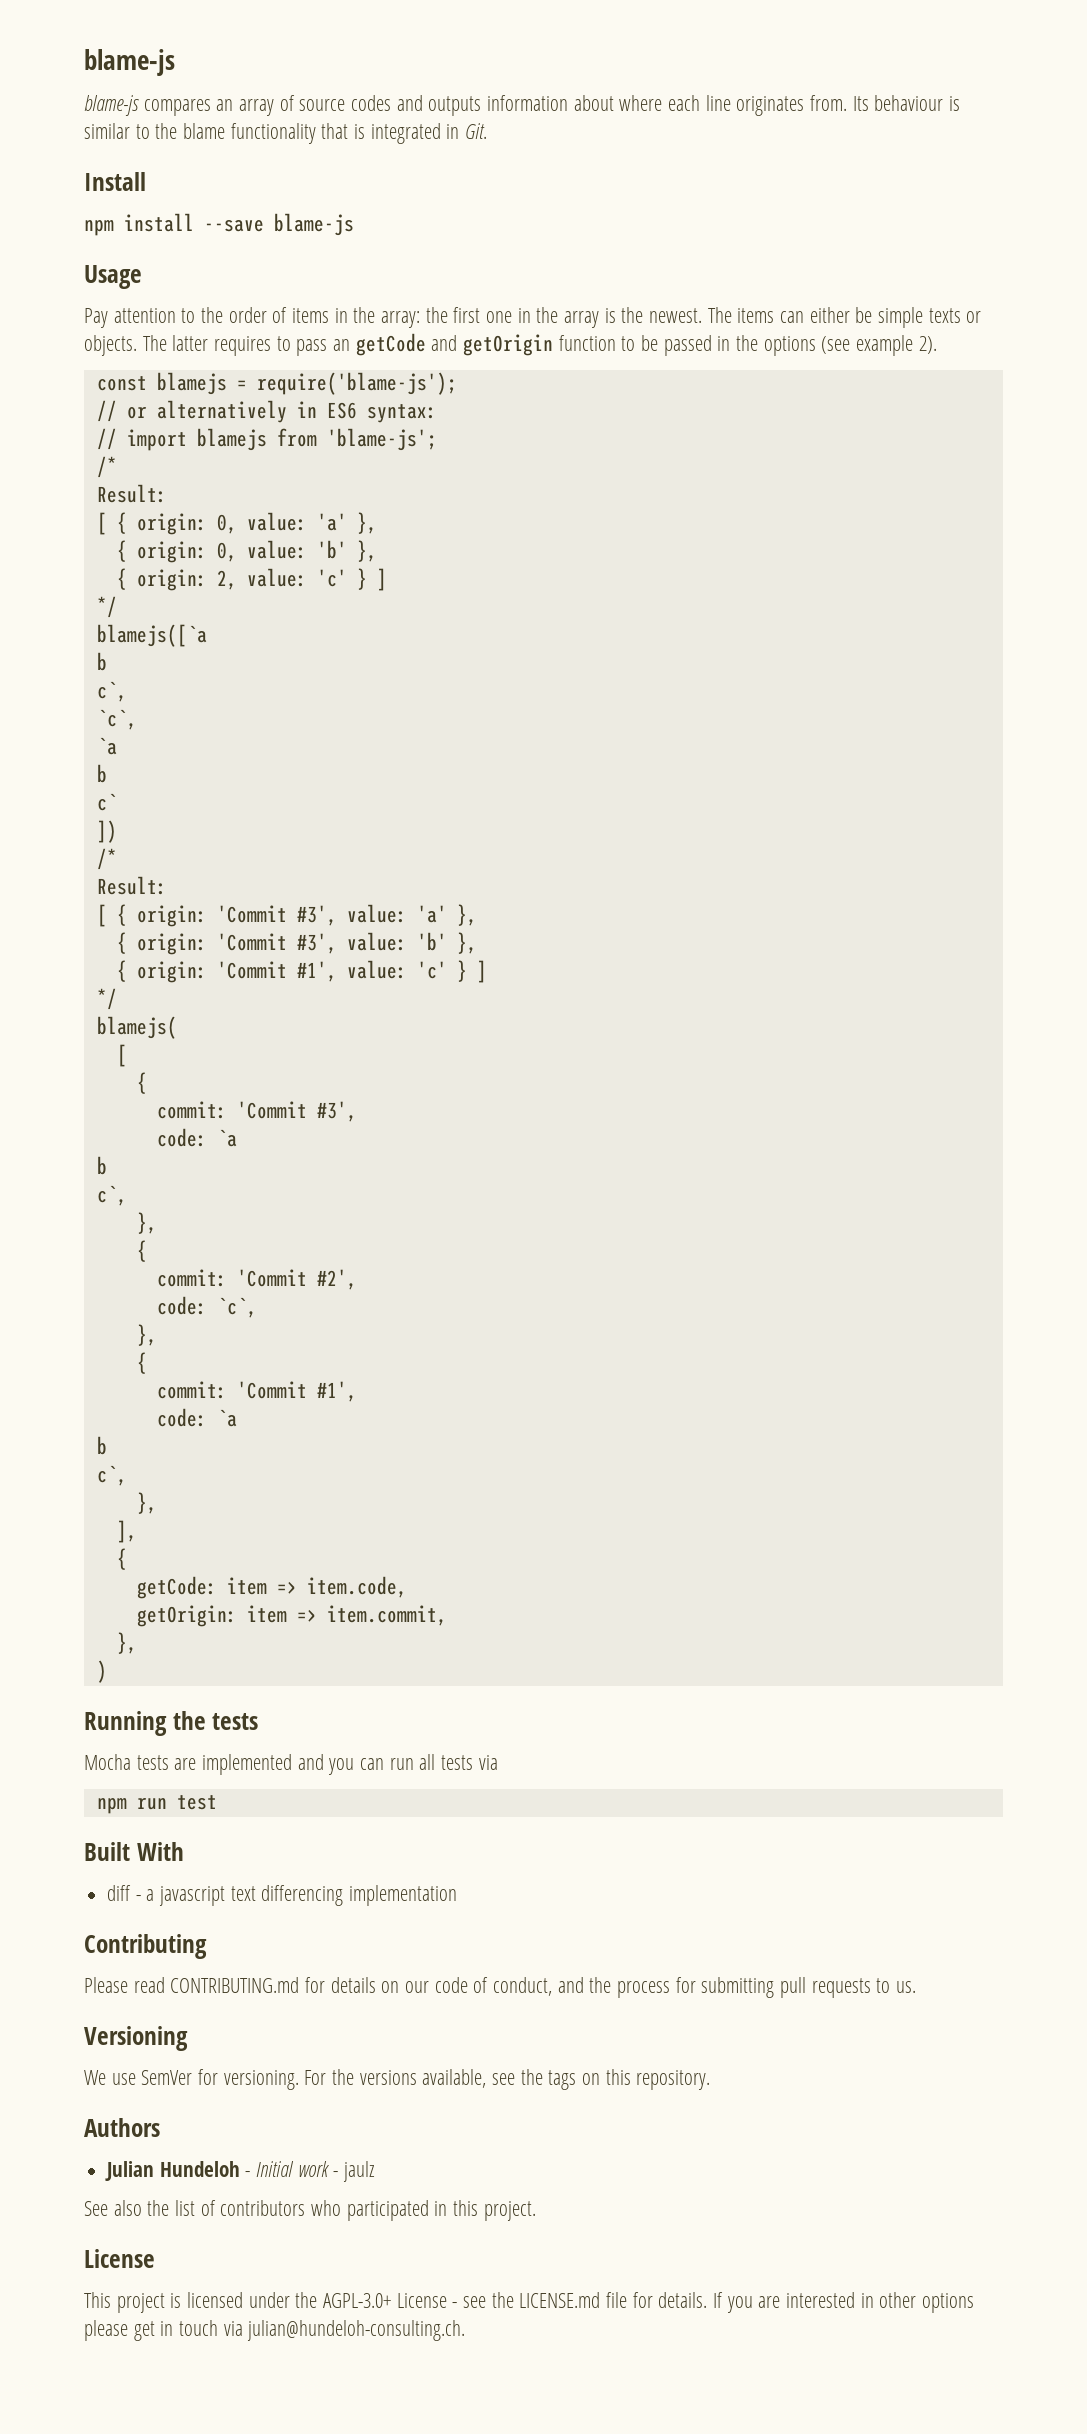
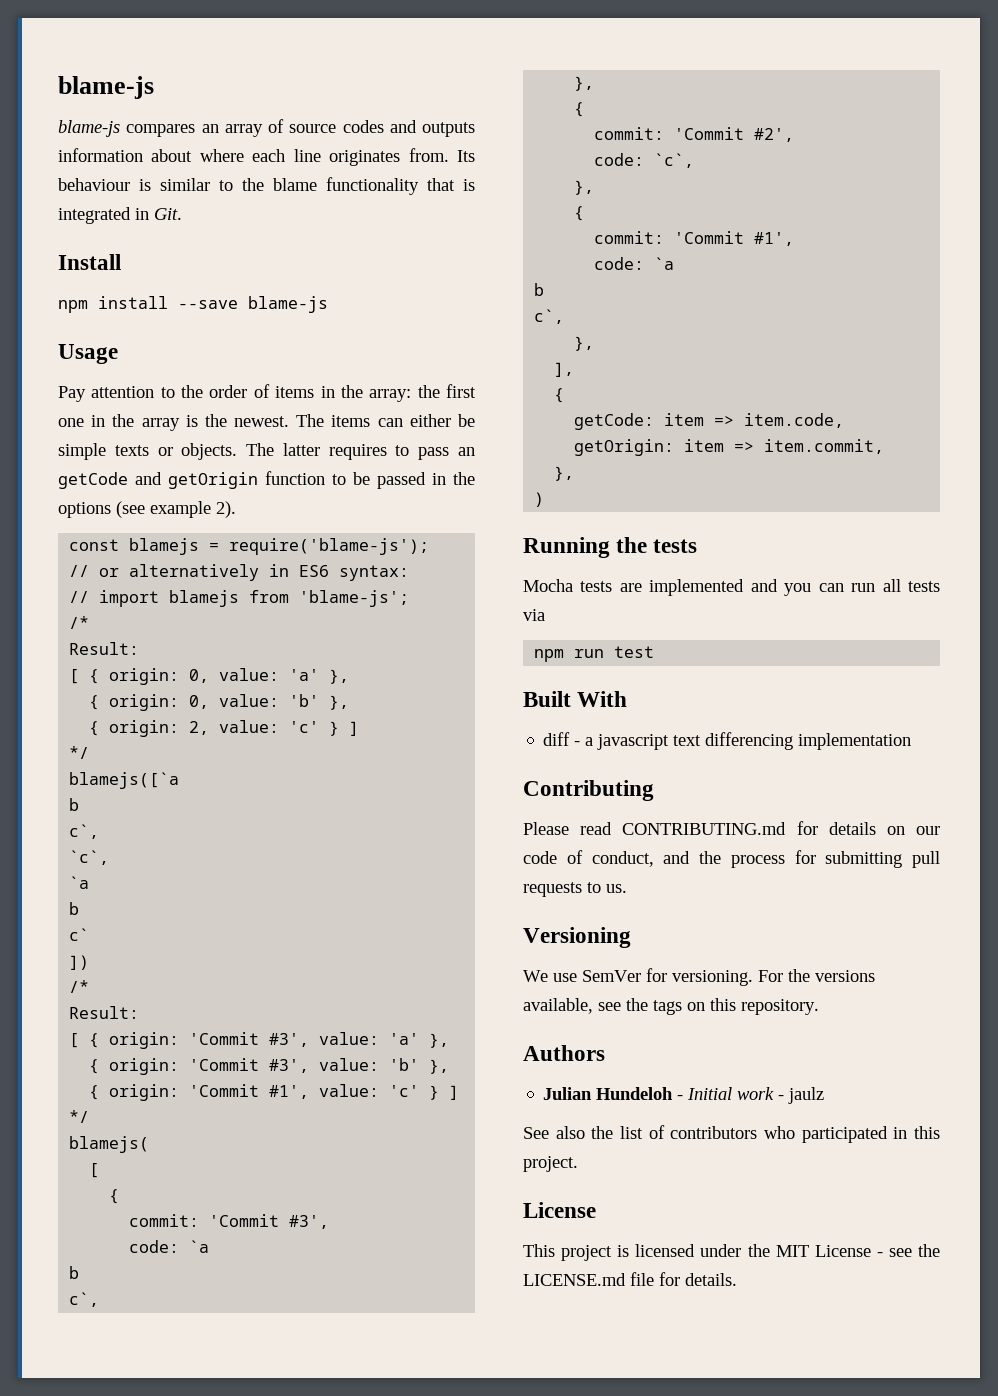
- This project is licensed under the AGPL-3.0+ License - see the LICENSE.md file for details. If you are interested in other options please get in touch via julian@hundeloh-consulting.ch.
+ This project is licensed under the MIT License - see the LICENSE.md file for details.

